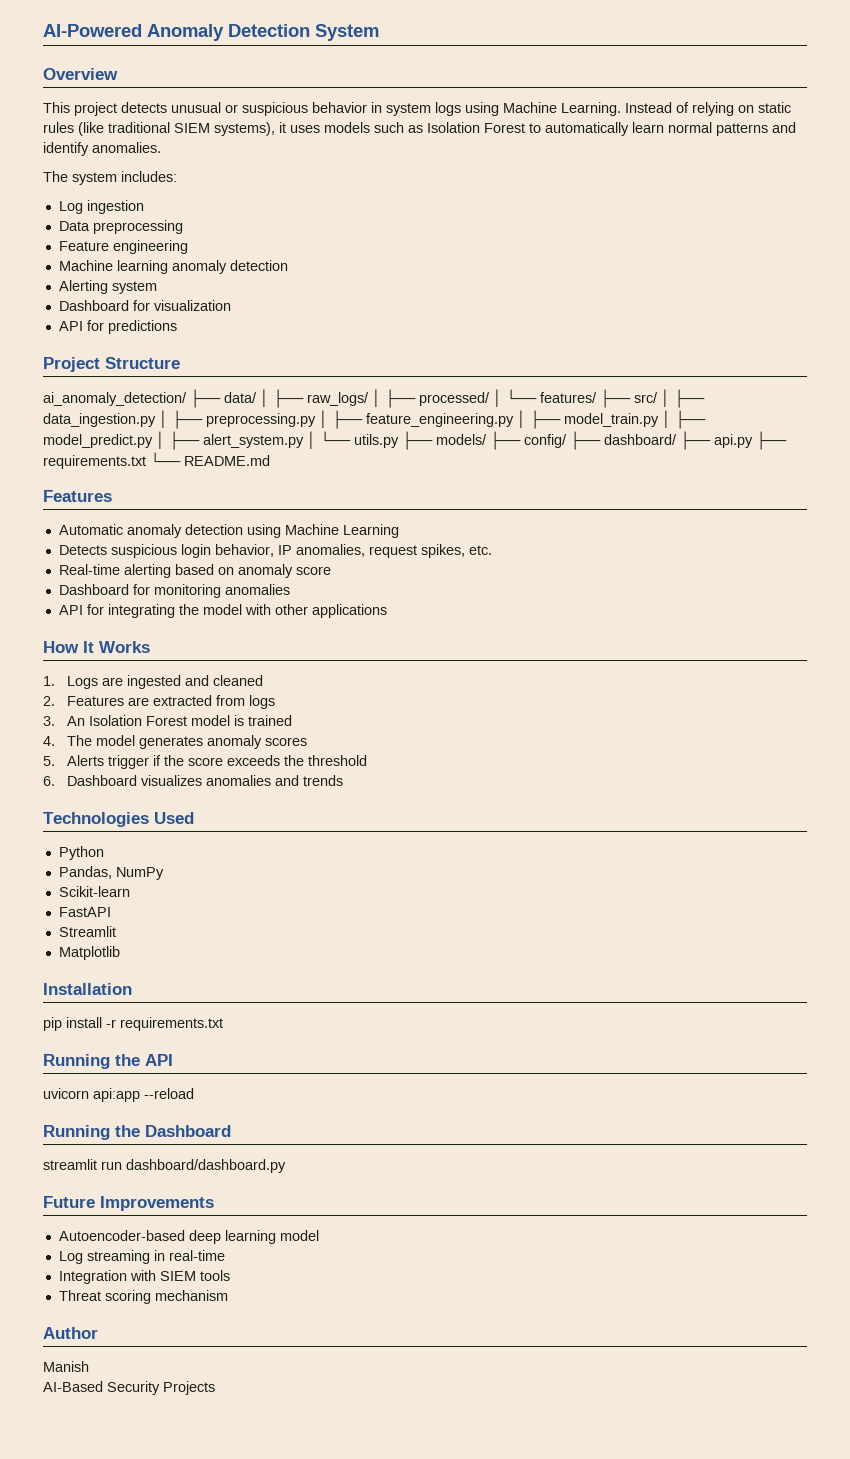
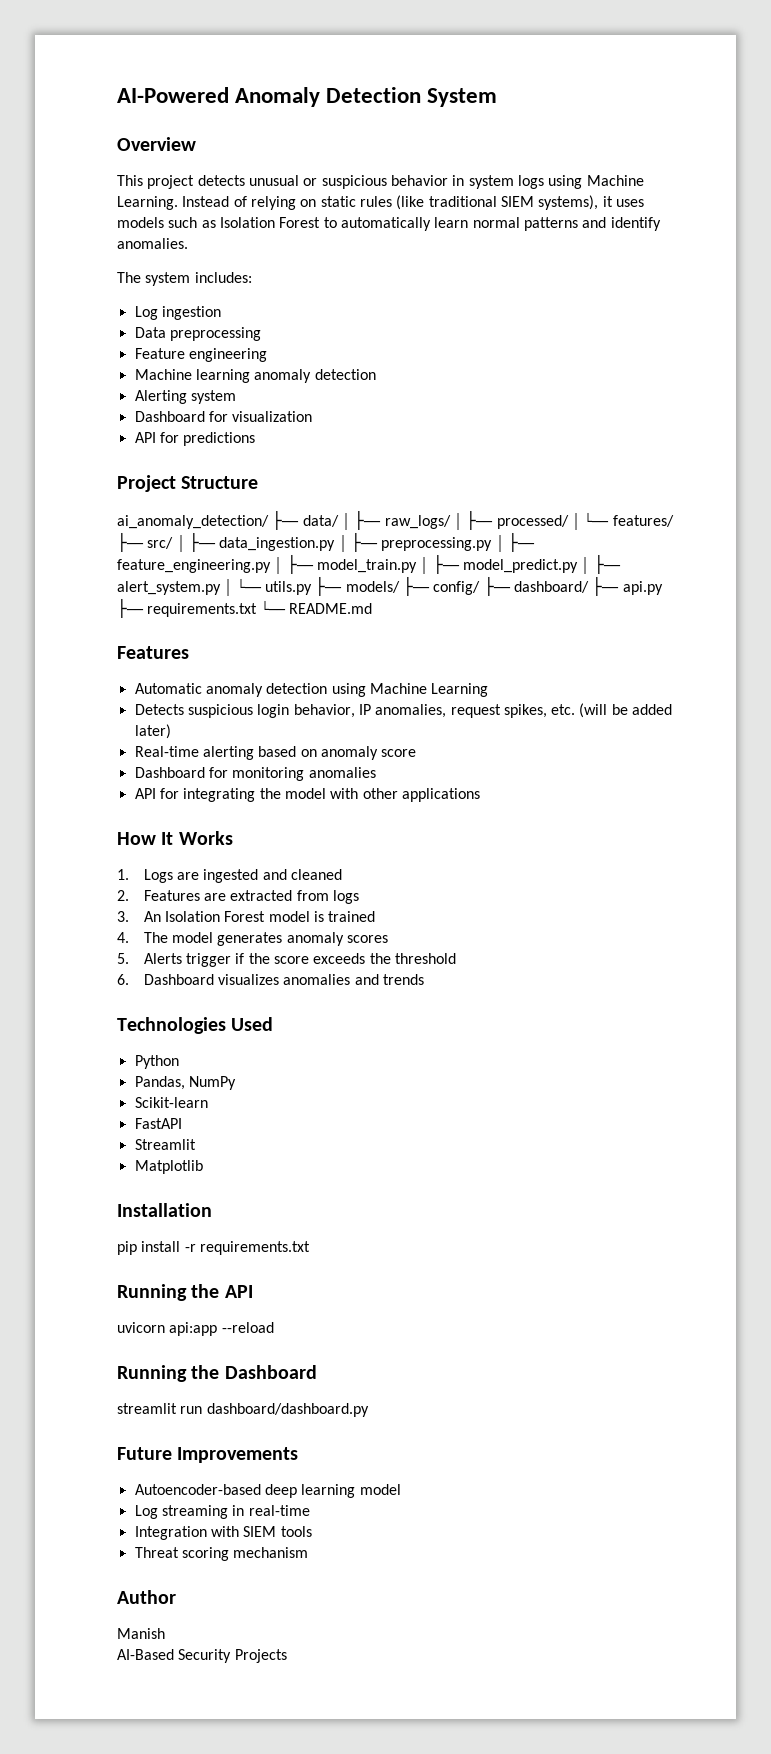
- Detects suspicious login behavior, IP anomalies, request spikes, etc.
+ Detects suspicious login behavior, IP anomalies, request spikes, etc. (will be added later)

